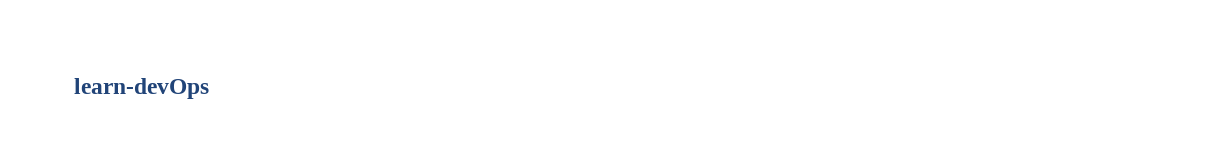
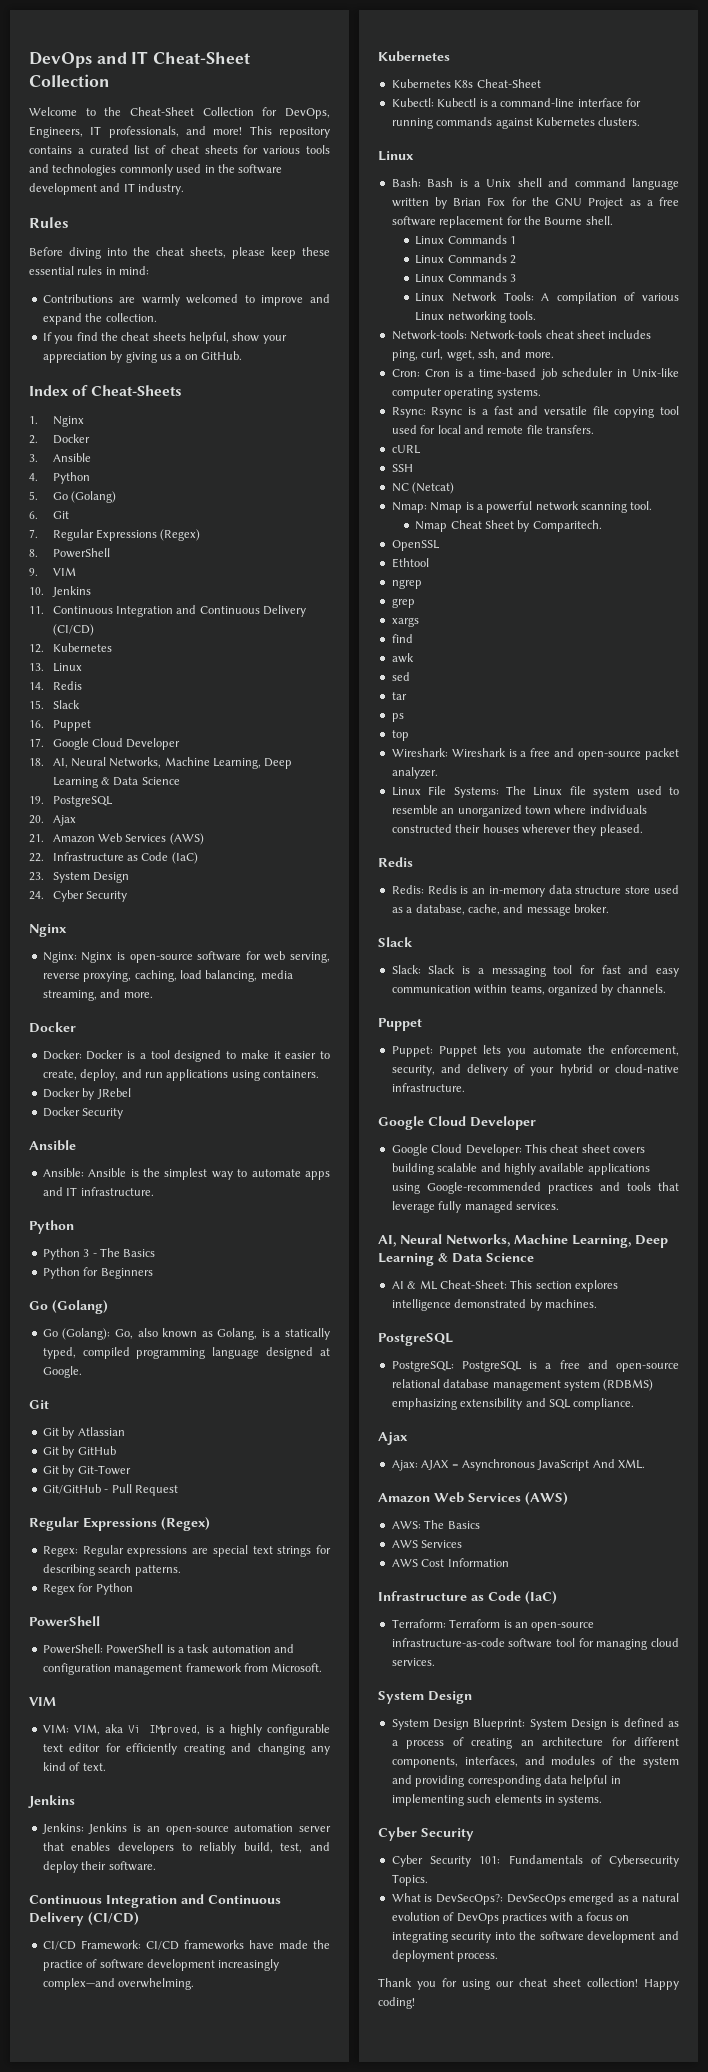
- learn-devOps
+ DevOps and IT Cheat-Sheet Collection
+ Welcome to the Cheat-Sheet Collection for DevOps, Engineers, IT professionals, and more! This repository contains a curated list of cheat sheets for various tools and technologies commonly used in the software development and IT industry.
+ Rules
+ Before diving into the cheat sheets, please keep these essential rules in mind:
+ Contributions are warmly welcomed to improve and expand the collection.
+ If you find the cheat sheets helpful, show your appreciation by giving us a on GitHub.
+ Index of Cheat-Sheets
+ 1. Nginx
+ 2. Docker
+ 3. Ansible
+ 4. Python
+ 5. Go (Golang)
+ 6. Git
+ 7. Regular Expressions (Regex)
+ 8. PowerShell
+ 9. VIM
+ 10. Jenkins
+ 11. Continuous Integration and Continuous Delivery (CI/CD)
+ 12. Kubernetes
+ 13. Linux
+ 14. Redis
+ 15. Slack
+ 16. Puppet
+ 17. Google Cloud Developer
+ 18. AI, Neural Networks, Machine Learning, Deep Learning & Data Science
+ 19. PostgreSQL
+ 20. Ajax
+ 21. Amazon Web Services (AWS)
+ 22. Infrastructure as Code (IaC)
+ 23. System Design
+ 24. Cyber Security
+ Nginx
+ Nginx: Nginx is open-source software for web serving, reverse proxying, caching, load balancing, media streaming, and more.
+ Docker
+ Docker: Docker is a tool designed to make it easier to create, deploy, and run applications using containers.
+ Docker by JRebel
+ Docker Security
+ Ansible
+ Ansible: Ansible is the simplest way to automate apps and IT infrastructure.
+ Python
+ Python 3 - The Basics
+ Python for Beginners
+ Go (Golang)
+ Go (Golang): Go, also known as Golang, is a statically typed, compiled programming language designed at Google.
+ Git
+ Git by Atlassian
+ Git by GitHub
+ Git by Git-Tower
+ Git/GitHub - Pull Request
+ Regular Expressions (Regex)
+ Regex: Regular expressions are special text strings for describing search patterns.
+ Regex for Python
+ PowerShell
+ PowerShell: PowerShell is a task automation and configuration management framework from Microsoft.
+ VIM
+ VIM: VIM, aka Vi IMproved, is a highly configurable text editor for efficiently creating and changing any kind of text.
+ Jenkins
+ Jenkins: Jenkins is an open-source automation server that enables developers to reliably build, test, and deploy their software.
+ Continuous Integration and Continuous Delivery (CI/CD)
+ CI/CD Framework: CI/CD frameworks have made the practice of software development increasingly complex—and overwhelming.
+ Kubernetes
+ Kubernetes K8s Cheat-Sheet
+ Kubectl: Kubectl is a command-line interface for running commands against Kubernetes clusters.
+ Linux
+ Bash: Bash is a Unix shell and command language written by Brian Fox for the GNU Project as a free software replacement for the Bourne shell.
+ Linux Commands 1
+ Linux Commands 2
+ Linux Commands 3
+ Linux Network Tools: A compilation of various Linux networking tools.
+ Network-tools: Network-tools cheat sheet includes ping, curl, wget, ssh, and more.
+ Cron: Cron is a time-based job scheduler in Unix-like computer operating systems.
+ Rsync: Rsync is a fast and versatile file copying tool used for local and remote file transfers.
+ cURL
+ SSH
+ NC (Netcat)
+ Nmap: Nmap is a powerful network scanning tool.
+ Nmap Cheat Sheet by Comparitech.
+ OpenSSL
+ Ethtool
+ ngrep
+ grep
+ xargs
+ find
+ awk
+ sed
+ tar
+ ps
+ top
+ Wireshark: Wireshark is a free and open-source packet analyzer.
+ Linux File Systems: The Linux file system used to resemble an unorganized town where individuals constructed their houses wherever they pleased.
+ Redis
+ Redis: Redis is an in-memory data structure store used as a database, cache, and message broker.
+ Slack
+ Slack: Slack is a messaging tool for fast and easy communication within teams, organized by channels.
+ Puppet
+ Puppet: Puppet lets you automate the enforcement, security, and delivery of your hybrid or cloud-native infrastructure.
+ Google Cloud Developer
+ Google Cloud Developer: This cheat sheet covers building scalable and highly available applications using Google-recommended practices and tools that leverage fully managed services.
+ AI, Neural Networks, Machine Learning, Deep Learning & Data Science
+ AI & ML Cheat-Sheet: This section explores intelligence demonstrated by machines.
+ PostgreSQL
+ PostgreSQL: PostgreSQL is a free and open-source relational database management system (RDBMS) emphasizing extensibility and SQL compliance.
+ Ajax
+ Ajax: AJAX = Asynchronous JavaScript And XML.
+ Amazon Web Services (AWS)
+ AWS: The Basics
+ AWS Services
+ AWS Cost Information
+ Infrastructure as Code (IaC)
+ Terraform: Terraform is an open-source infrastructure-as-code software tool for managing cloud services.
+ System Design
+ System Design Blueprint: System Design is defined as a process of creating an architecture for different components, interfaces, and modules of the system and providing corresponding data helpful in implementing such elements in systems.
+ Cyber Security
+ Cyber Security 101: Fundamentals of Cybersecurity Topics.
+ What is DevSecOps?: DevSecOps emerged as a natural evolution of DevOps practices with a focus on integrating security into the software development and deployment process.
+ Thank you for using our cheat sheet collection! Happy coding!

